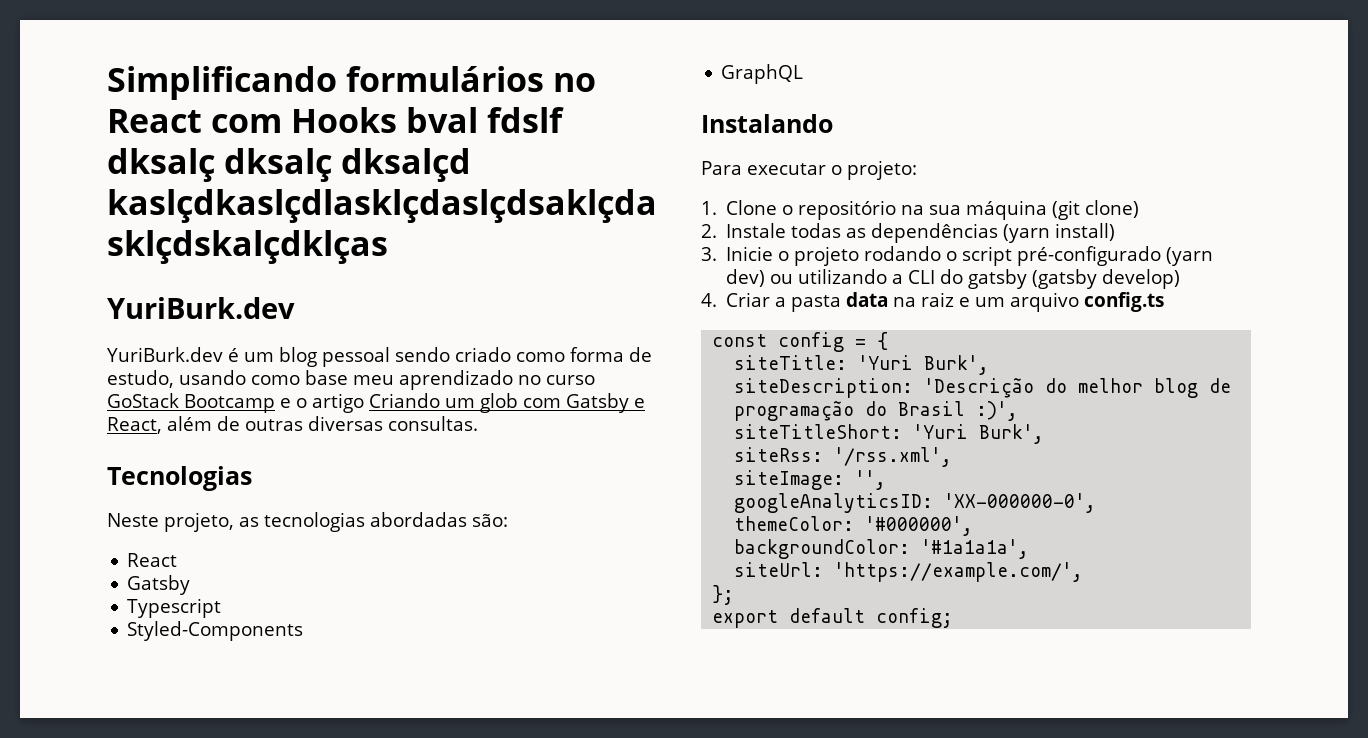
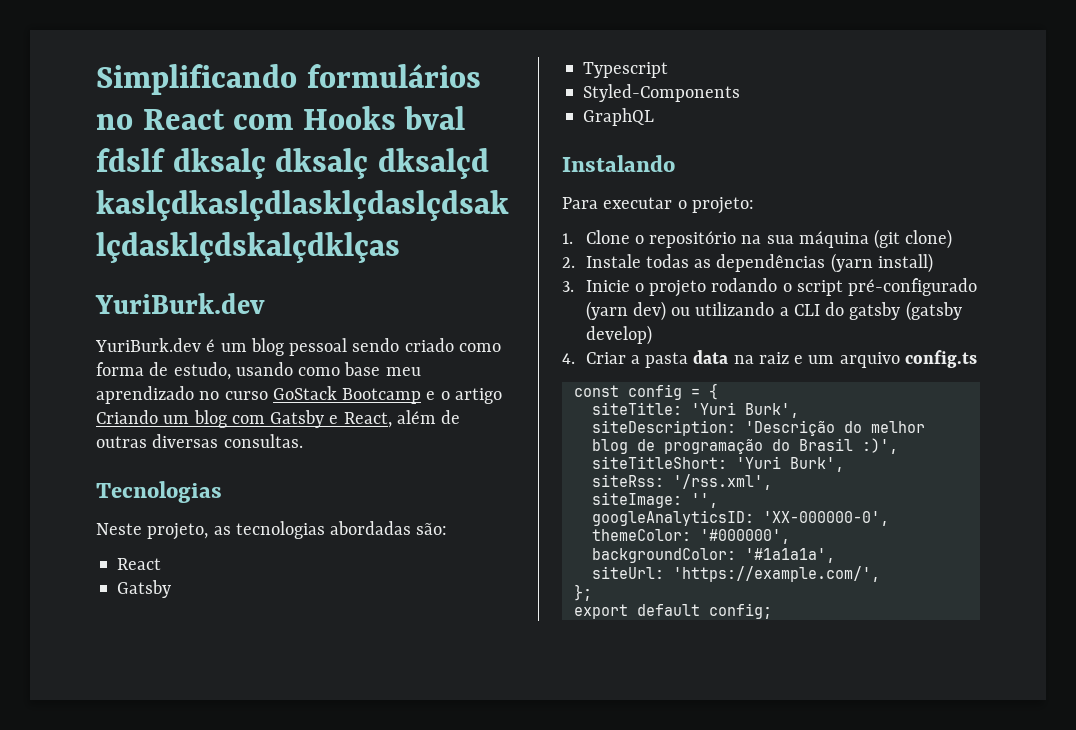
- YuriBurk.dev é um blog pessoal sendo criado como forma de estudo, usando como base meu aprendizado no curso GoStack Bootcamp e o artigo Criando um glob com Gatsby e React, além de outras diversas consultas.
+ YuriBurk.dev é um blog pessoal sendo criado como forma de estudo, usando como base meu aprendizado no curso GoStack Bootcamp e o artigo Criando um blog com Gatsby e React, além de outras diversas consultas.

